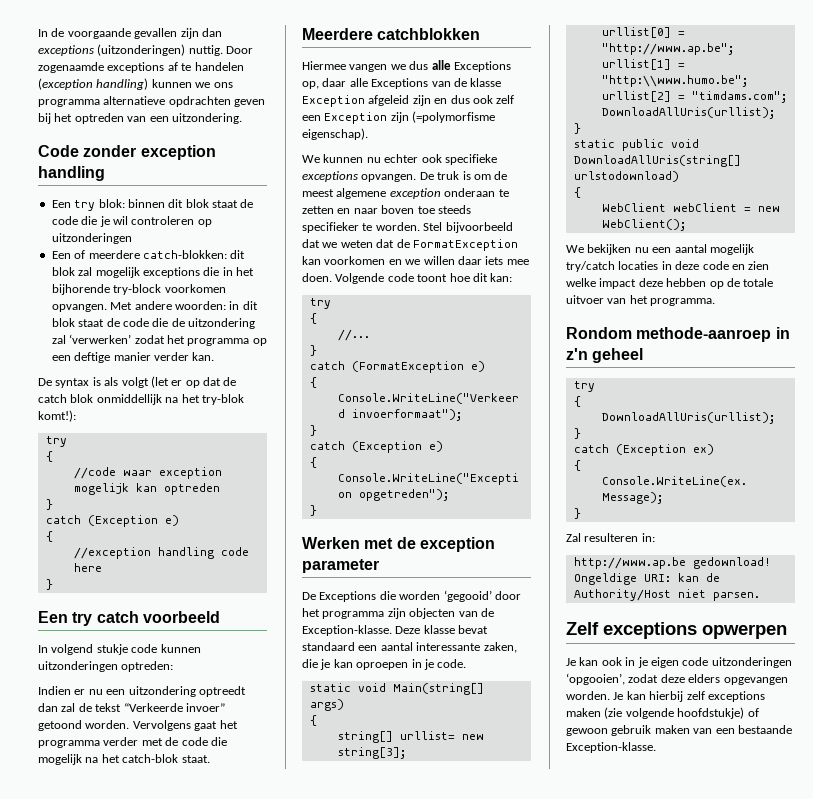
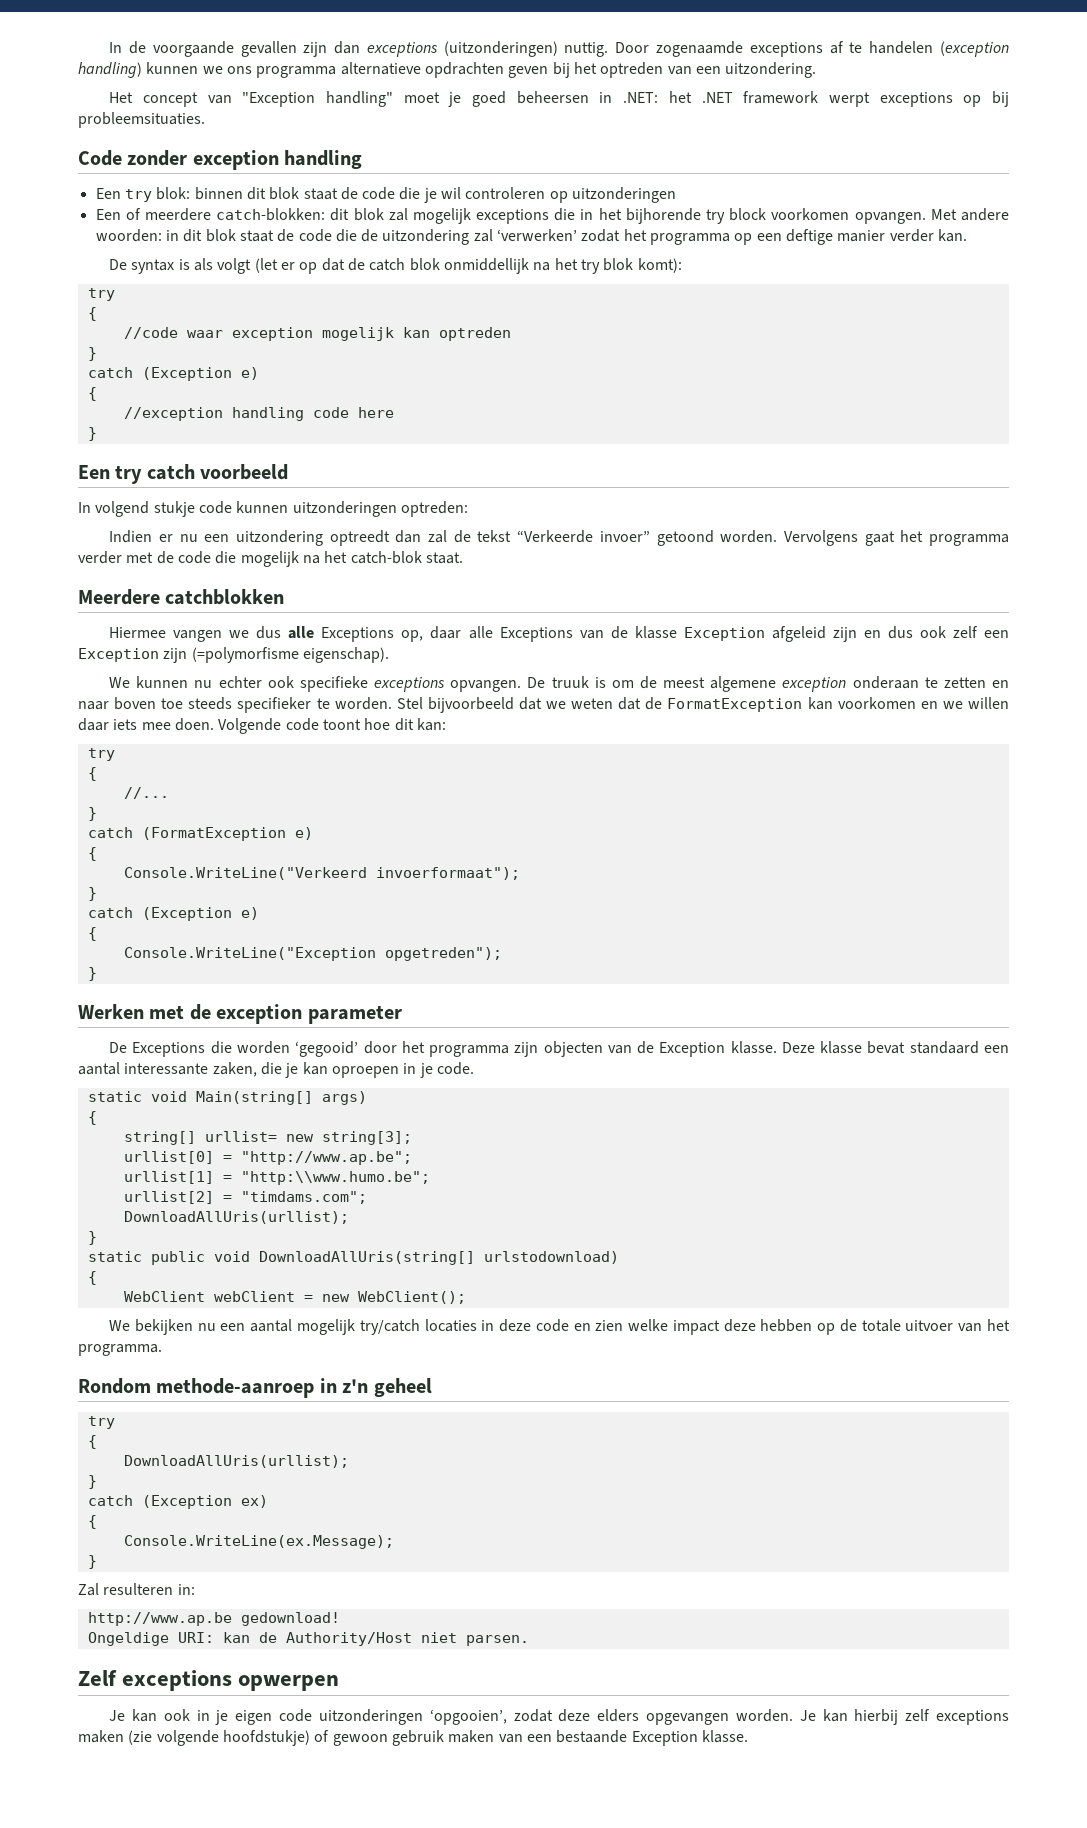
+ Het concept van "Exception handling" moet je goed beheersen in .NET: het .NET framework werpt exceptions op bij probleemsituaties.
- Een of meerdere catch-blokken: dit blok zal mogelijk exceptions die in het bijhorende try-block voorkomen opvangen.
+ Een of meerdere catch-blokken: dit blok zal mogelijk exceptions die in het bijhorende try block voorkomen opvangen.
- De syntax is als volgt (let er op dat de catch blok onmiddellijk na het try-blok komt!):
+ De syntax is als volgt (let er op dat de catch blok onmiddellijk na het try blok komt):
- De truk is om de meest algemene exception onderaan te zetten en naar boven toe steeds specifieker te worden.
+ De truuk is om de meest algemene exception onderaan te zetten en naar boven toe steeds specifieker te worden.
- De Exceptions die worden ‘gegooid’ door het programma zijn objecten van de Exception-klasse.
+ De Exceptions die worden ‘gegooid’ door het programma zijn objecten van de Exception klasse.
- Je kan hierbij zelf exceptions maken (zie volgende hoofdstukje) of gewoon gebruik maken van een bestaande Exception-klasse.
+ Je kan hierbij zelf exceptions maken (zie volgende hoofdstukje) of gewoon gebruik maken van een bestaande Exception klasse.

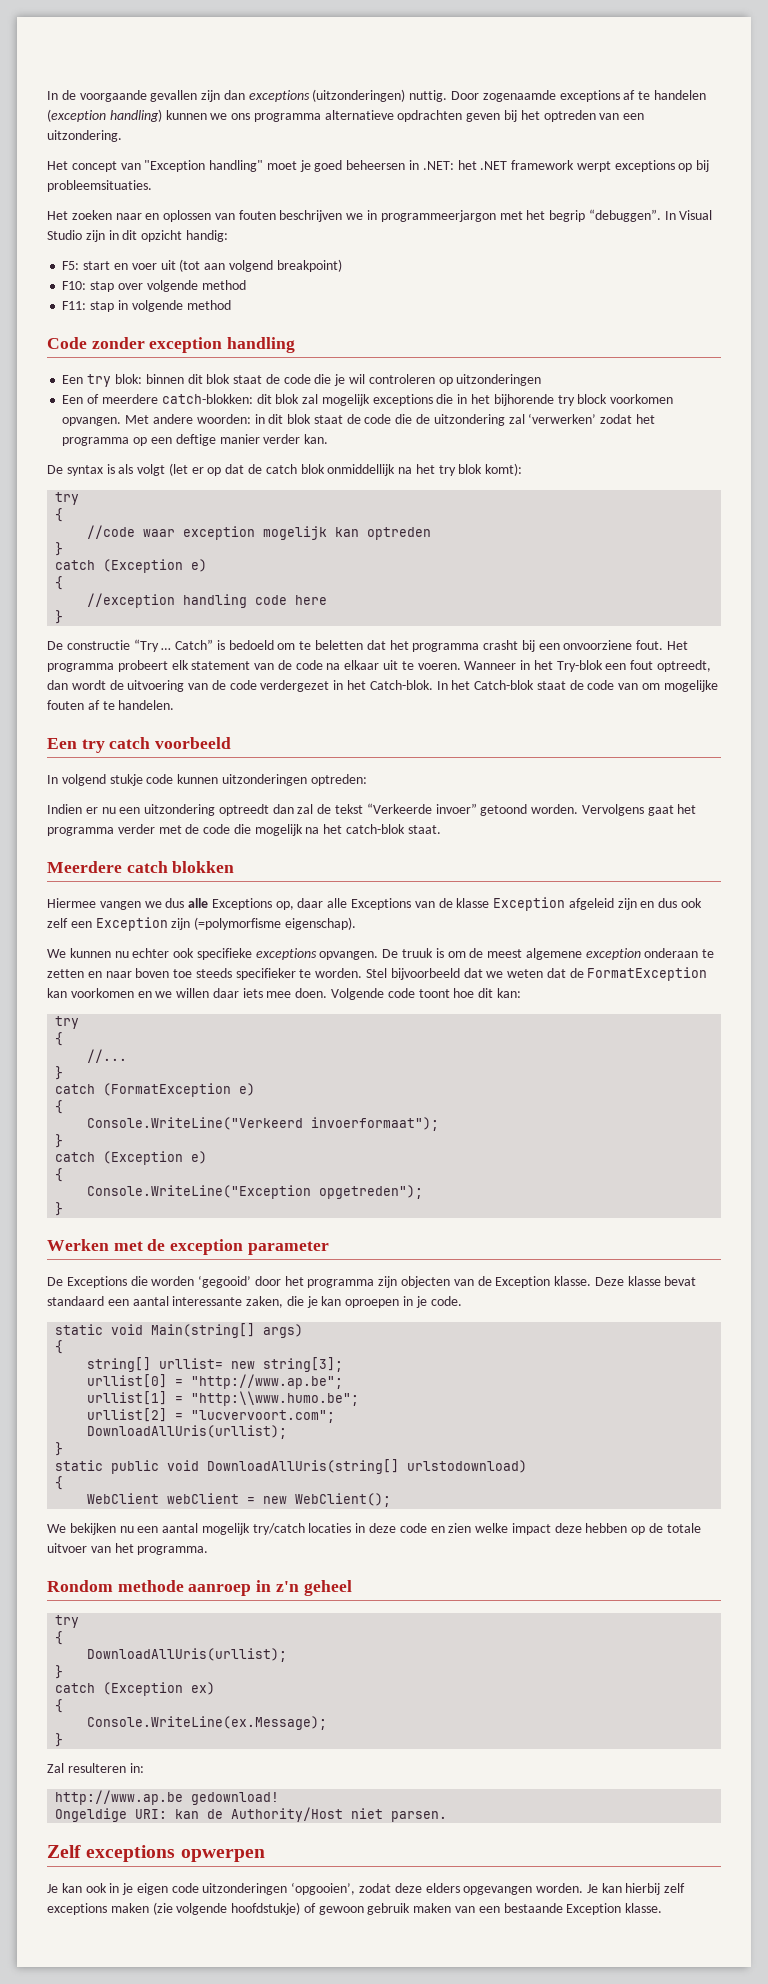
+ Het zoeken naar en oplossen van fouten beschrijven we in programmeerjargon met het begrip “debuggen”. In Visual Studio zijn in dit opzicht handig:
+ F5: start en voer uit (tot aan volgend breakpoint)
+ F10: stap over volgende method
+ F11: stap in volgende method
+ De constructie “Try … Catch” is bedoeld om te beletten dat het programma crasht bij een onvoorziene fout. Het programma probeert elk statement van de code na elkaar uit te voeren. Wanneer in het Try-blok een fout optreedt, dan wordt de uitvoering van de code verdergezet in het Catch-blok. In het Catch-blok staat de code van om mogelijke fouten af te handelen.
- Meerdere catchblokken
+ Meerdere catch blokken
- urllist[2] = "timdams.com";
+ urllist[2] = "lucvervoort.com";
- Rondom methode-aanroep in z'n geheel
+ Rondom methode aanroep in z'n geheel

